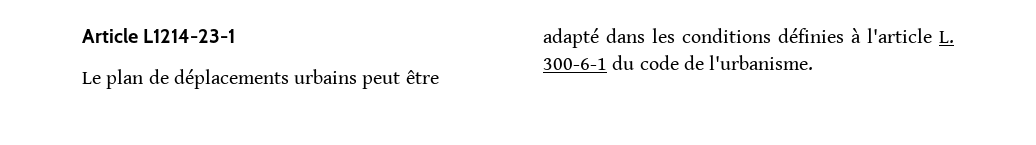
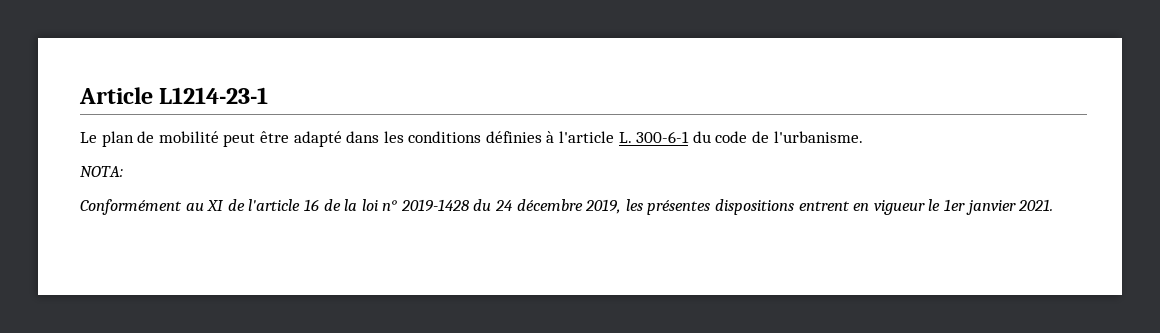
- Le plan de déplacements urbains peut être adapté dans les conditions définies à l'article L. 300-6-1 du code de l'urbanisme.
+ Le plan de mobilité peut être adapté dans les conditions définies à l'article L. 300-6-1 du code de l'urbanisme.
+ NOTA:
+ Conformément au XI de l'article 16 de la loi n° 2019-1428 du 24 décembre 2019, les présentes dispositions entrent en vigueur le 1er janvier 2021.

